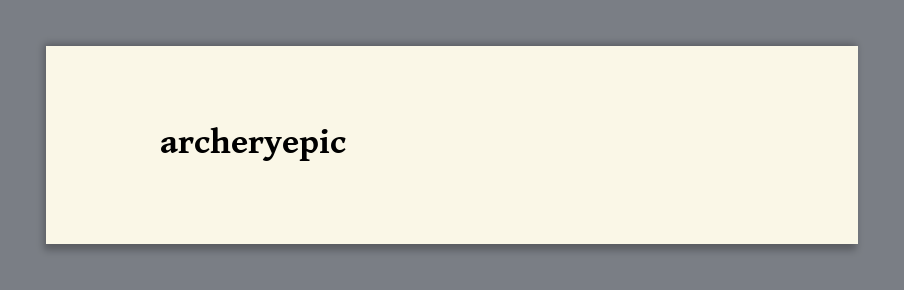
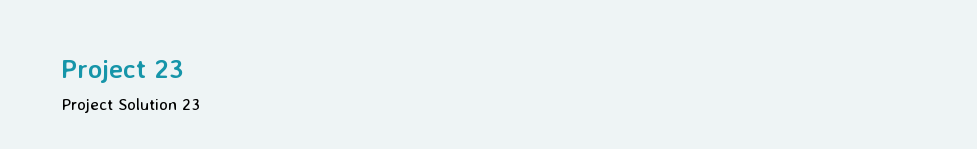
- archeryepic
+ Project 23
+ Project Solution 23

